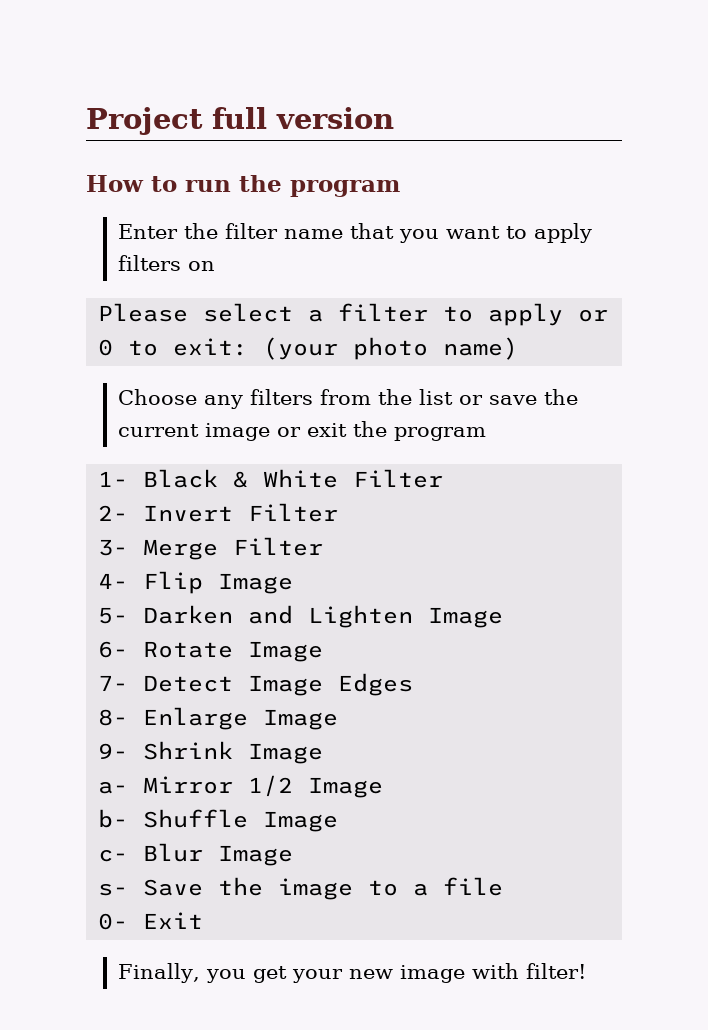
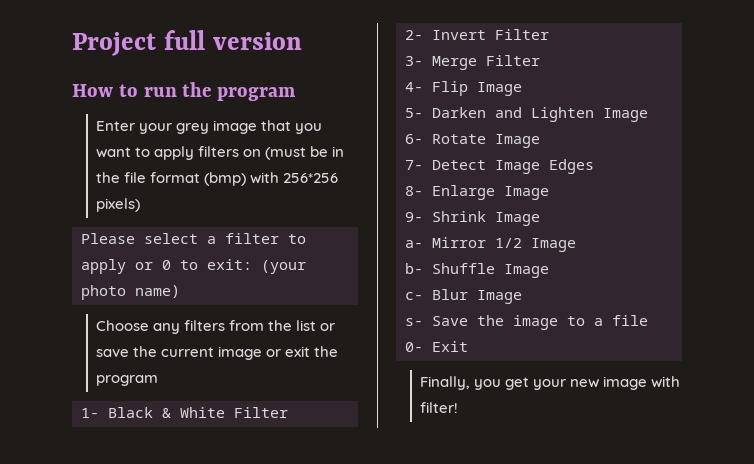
- Enter the filter name that you want to apply filters on
+ Enter your grey image that you want to apply filters on (must be in the file format (bmp) with 256*256 pixels)

